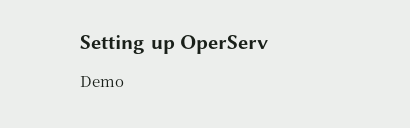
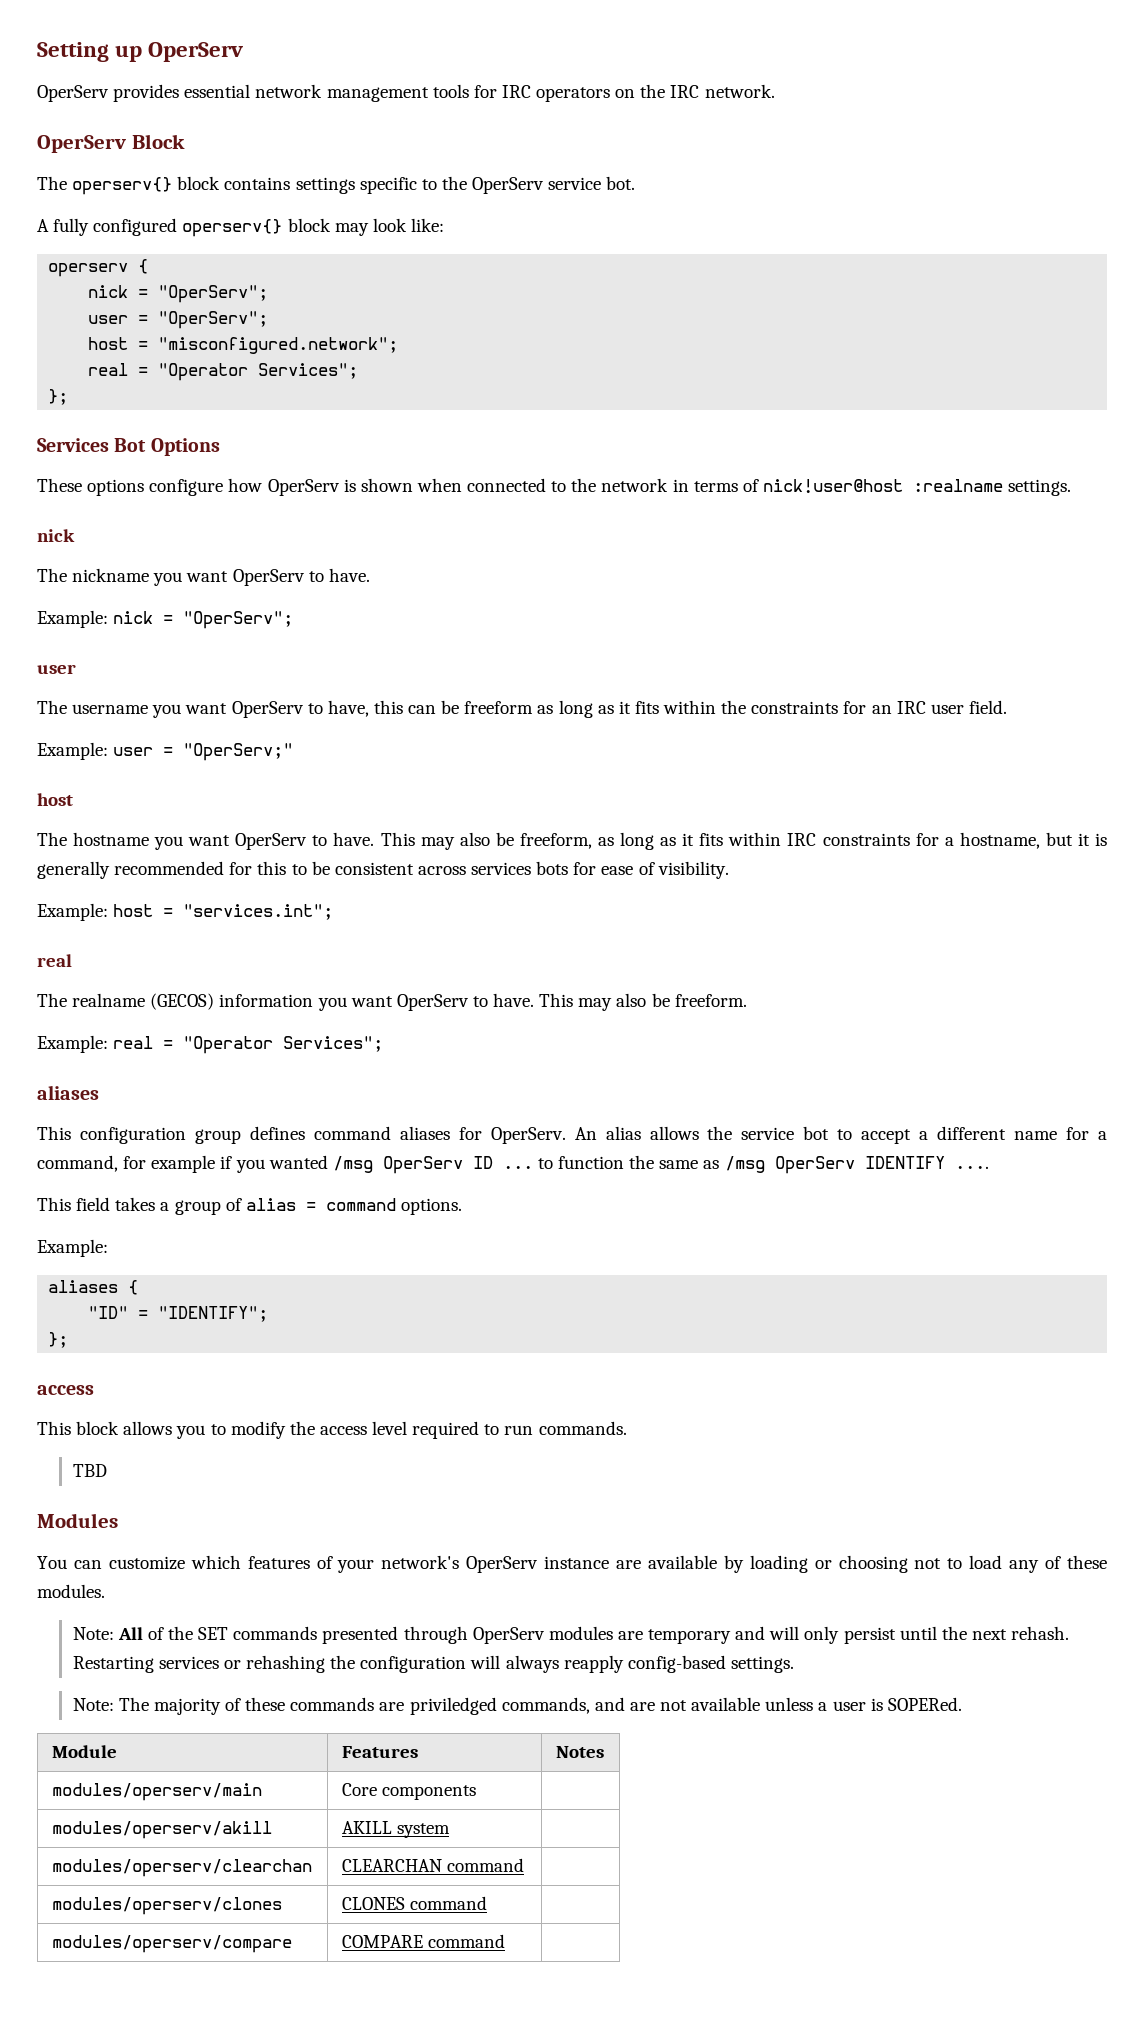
- Demo
+ OperServ provides essential network management tools for IRC operators on the IRC network.
+ OperServ Block
+ The operserv{} block contains settings specific to the OperServ service bot.
+ A fully configured operserv{} block may look like:
+ operserv {
+ nick = "OperServ";
+ user = "OperServ";
+ host = "misconfigured.network";
+ real = "Operator Services";
+ };
+ Services Bot Options
+ These options configure how OperServ is shown when connected to the network in terms of nick!user@host :realname settings.
+ nick
+ The nickname you want OperServ to have.
+ Example: nick = "OperServ";
+ user
+ The username you want OperServ to have, this can be freeform as long as it fits within the constraints for an IRC user field.
+ Example: user = "OperServ;"
+ host
+ The hostname you want OperServ to have. This may also be freeform, as long as it fits within IRC constraints for a hostname, but it is generally recommended for this to be consistent across services bots for ease of visibility.
+ Example: host = "services.int";
+ real
+ The realname (GECOS) information you want OperServ to have. This may also be freeform.
+ Example: real = "Operator Services";
+ aliases
+ This configuration group defines command aliases for OperServ. An alias allows the service bot to accept a different name for a command, for example if you wanted /msg OperServ ID ... to function the same as /msg OperServ IDENTIFY ....
+ This field takes a group of alias = command options.
+ Example:
+ aliases {
+ "ID" = "IDENTIFY";
+ };
+ access
+ This block allows you to modify the access level required to run commands.
+ TBD
+ Modules
+ You can customize which features of your network's OperServ instance are available by loading or choosing not to load any of these modules.
+ Note: All of the SET commands presented through OperServ modules are temporary and will only persist until the next rehash. Restarting services or rehashing the configuration will always reapply config-based settings.
+ Note: The majority of these commands are priviledged commands, and are not available unless a user is SOPERed.
+ Module | Features | Notes
+ modules/operserv/main | Core components |
+ modules/operserv/akill | AKILL system |
+ modules/operserv/clearchan | CLEARCHAN command |
+ modules/operserv/clones | CLONES command |
+ modules/operserv/compare | COMPARE command |

